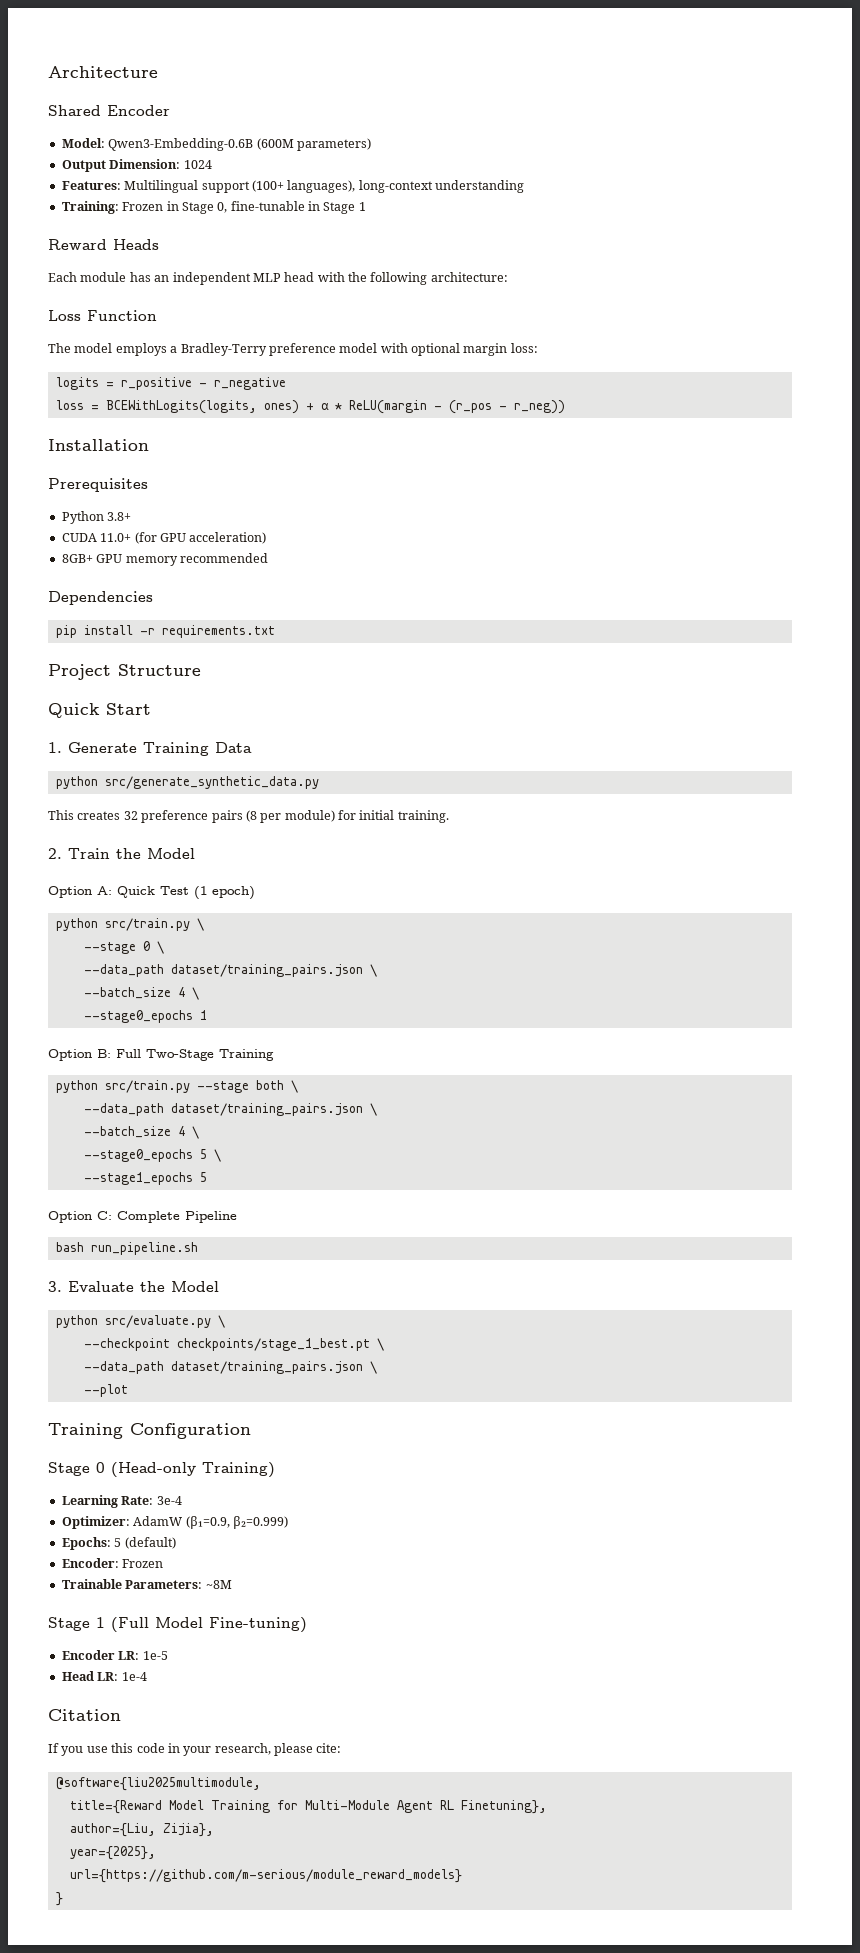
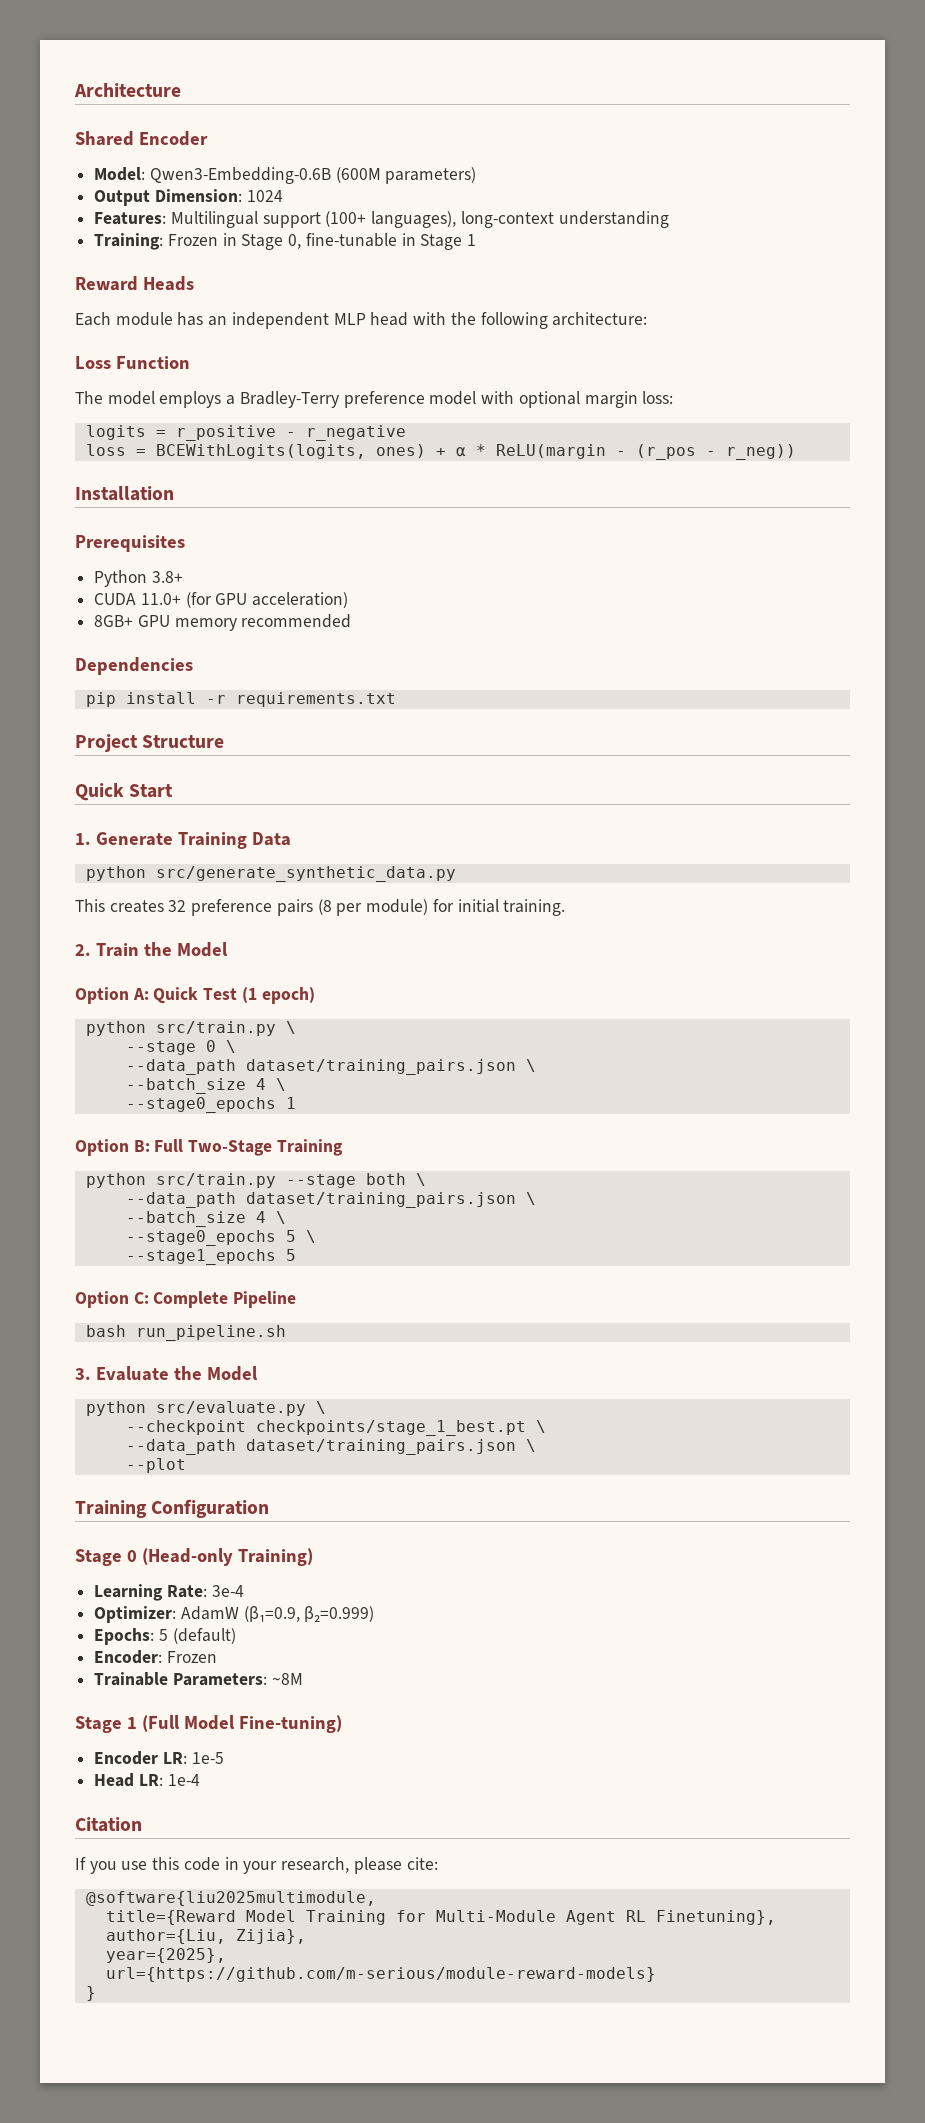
- url={https://github.com/m-serious/module_reward_models}
+ url={https://github.com/m-serious/module-reward-models}

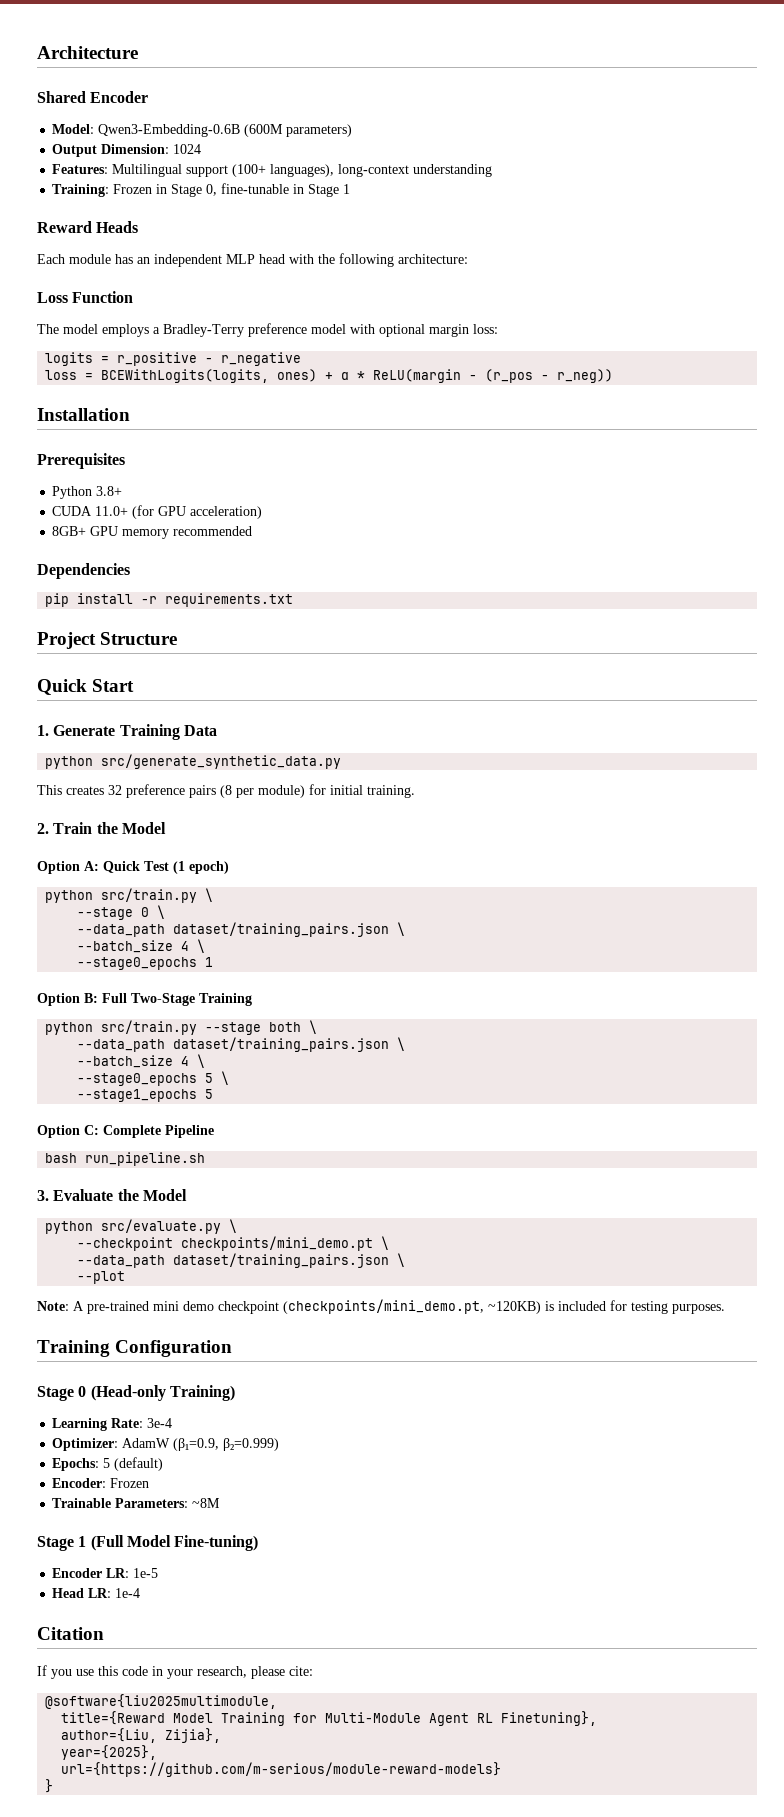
- --checkpoint checkpoints/stage_1_best.pt \
+ --checkpoint checkpoints/mini_demo.pt \
+ Note: A pre-trained mini demo checkpoint (checkpoints/mini_demo.pt, ~120KB) is included for testing purposes.

